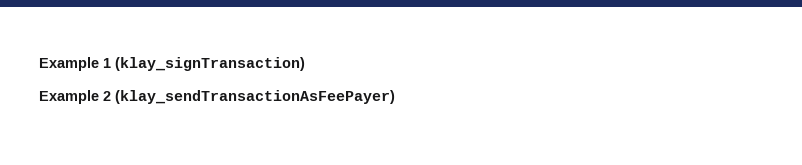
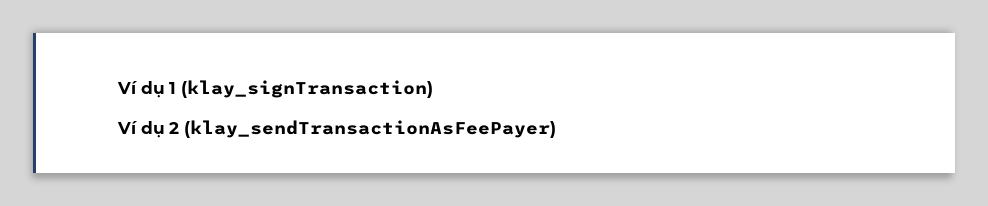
- Example 1 (klay_signTransaction)
+ Ví dụ 1 (klay_signTransaction)
- Example 2 (klay_sendTransactionAsFeePayer)
+ Ví dụ 2 (klay_sendTransactionAsFeePayer)

